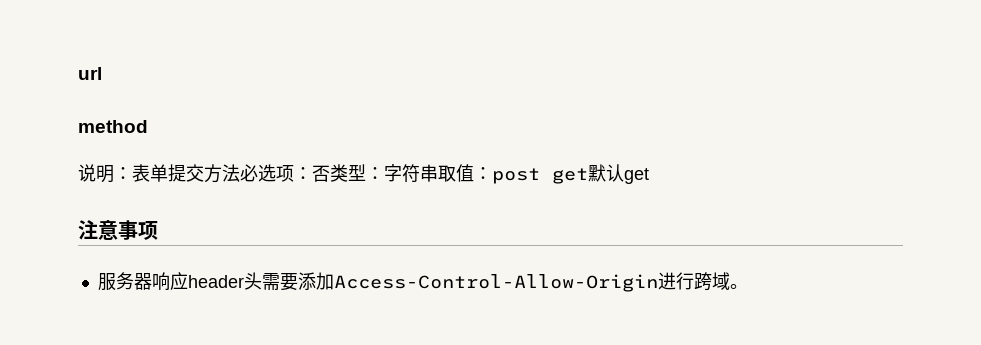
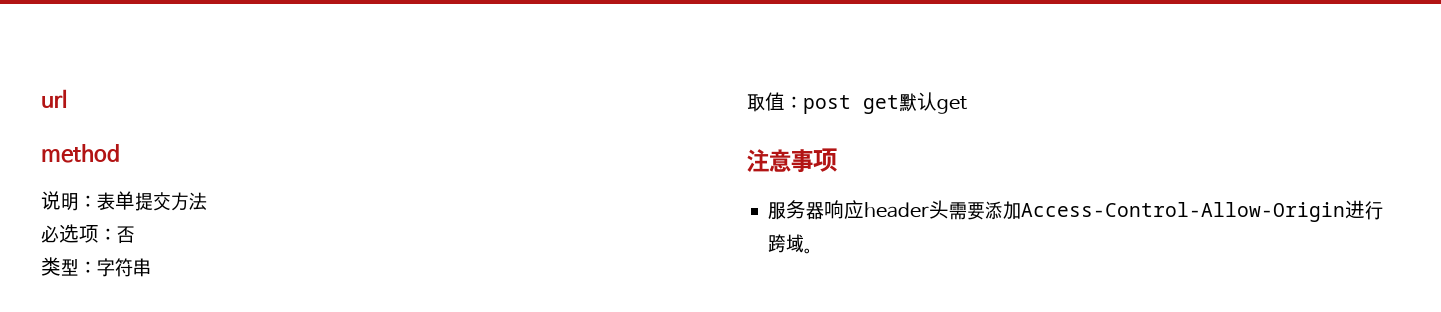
- 说明：表单提交方法必选项：否类型：字符串取值：post get默认get
+ 说明：表单提交方法
+ 必选项：否
+ 类型：字符串
+ 取值：post get默认get

